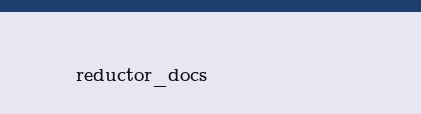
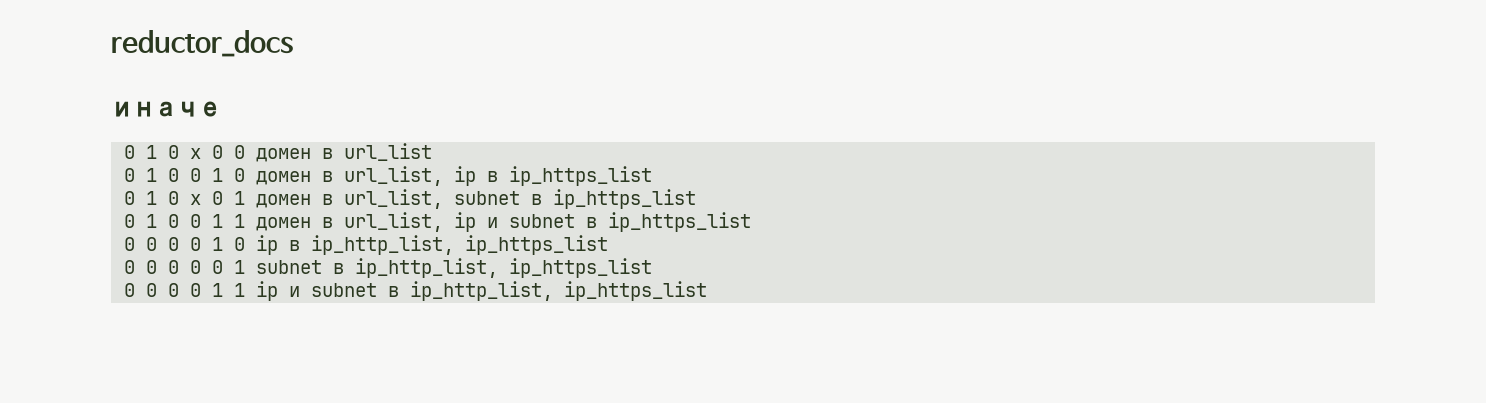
+ иначе
+ 0 1 0 x 0 0 домен в url_list
+ 0 1 0 0 1 0 домен в url_list, ip в ip_https_list
+ 0 1 0 x 0 1 домен в url_list, subnet в ip_https_list
+ 0 1 0 0 1 1 домен в url_list, ip и subnet в ip_https_list
+ 0 0 0 0 1 0 ip в ip_http_list, ip_https_list
+ 0 0 0 0 0 1 subnet в ip_http_list, ip_https_list
+ 0 0 0 0 1 1 ip и subnet в ip_http_list, ip_https_list

